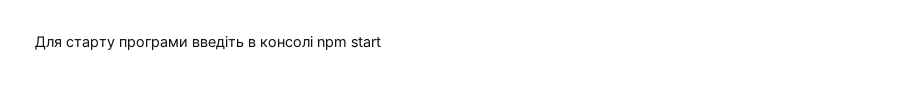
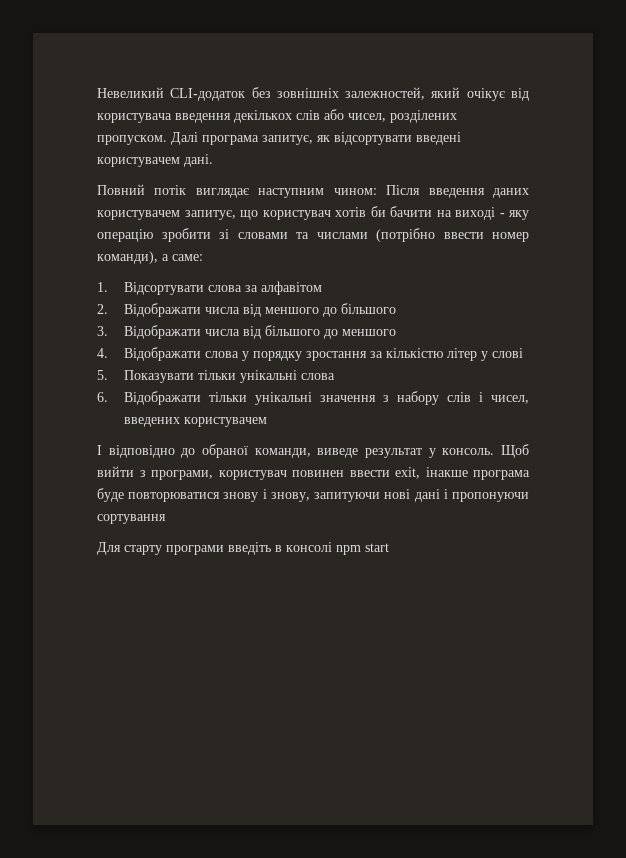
+ Невеликий CLI-додаток без зовнішніх залежностей, який очікує від користувача введення декількох слів або чисел, розділених пропуском. Далі програма запитує, як відсортувати введені користувачем дані.
+ Повний потік виглядає наступним чином: Після введення даних користувачем запитує, що користувач хотів би бачити на виході - яку операцію зробити зі словами та числами (потрібно ввести номер команди), а саме:
+ 1. Відсортувати слова за алфавітом
+ 2. Відображати числа від меншого до більшого
+ 3. Відображати числа від більшого до меншого
+ 4. Відображати слова у порядку зростання за кількістю літер у слові
+ 5. Показувати тільки унікальні слова
+ 6. Відображати тільки унікальні значення з набору слів і чисел, введених користувачем
+ І відповідно до обраної команди, виведе результат у консоль. Щоб вийти з програми, користувач повинен ввести exit, інакше програма буде повторюватися знову і знову, запитуючи нові дані і пропонуючи сортування

